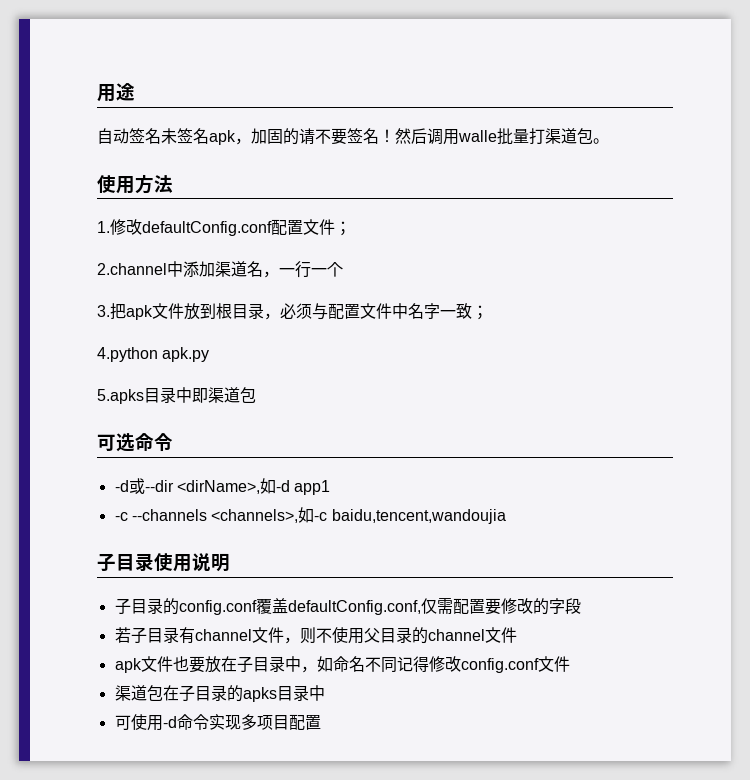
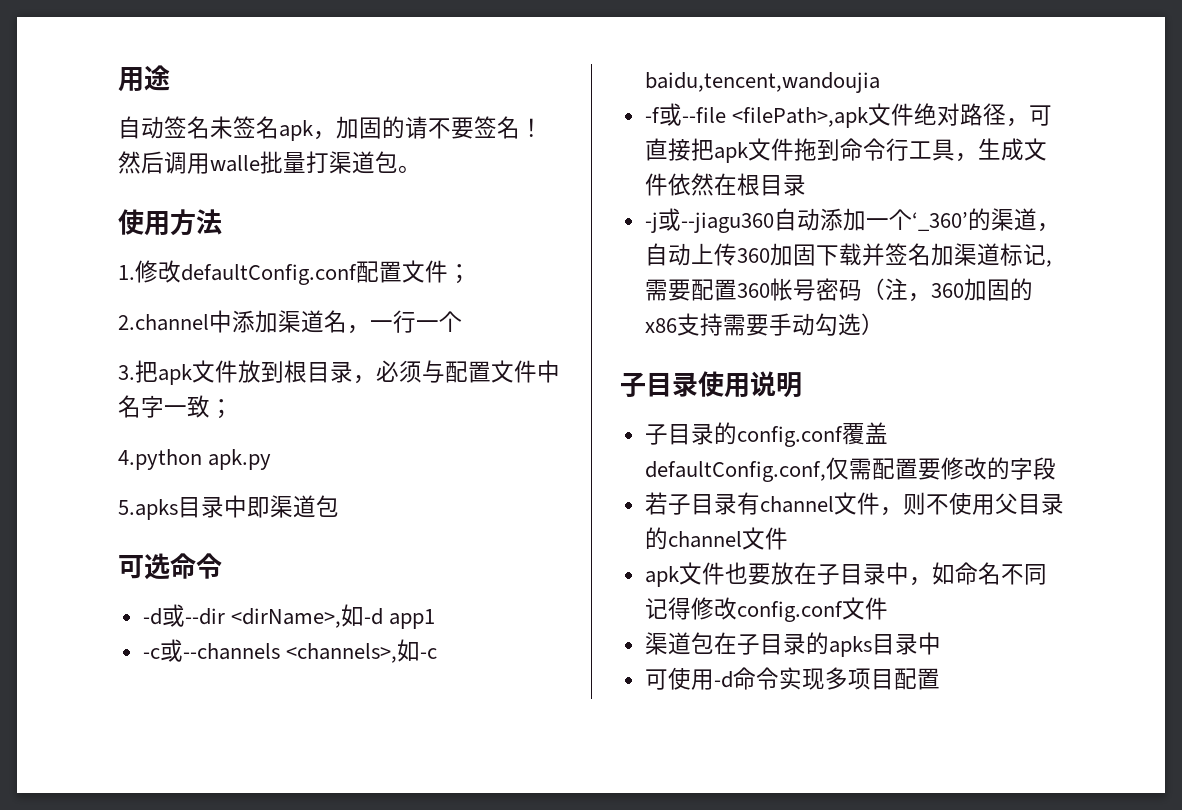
- -c --channels <channels>,如-c baidu,tencent,wandoujia
+ -c或--channels <channels>,如-c baidu,tencent,wandoujia
+ -f或--file <filePath>,apk文件绝对路径，可直接把apk文件拖到命令行工具，生成文件依然在根目录
+ -j或--jiagu360自动添加一个‘_360’的渠道，自动上传360加固下载并签名加渠道标记,需要配置360帐号密码（注，360加固的x86支持需要手动勾选）

